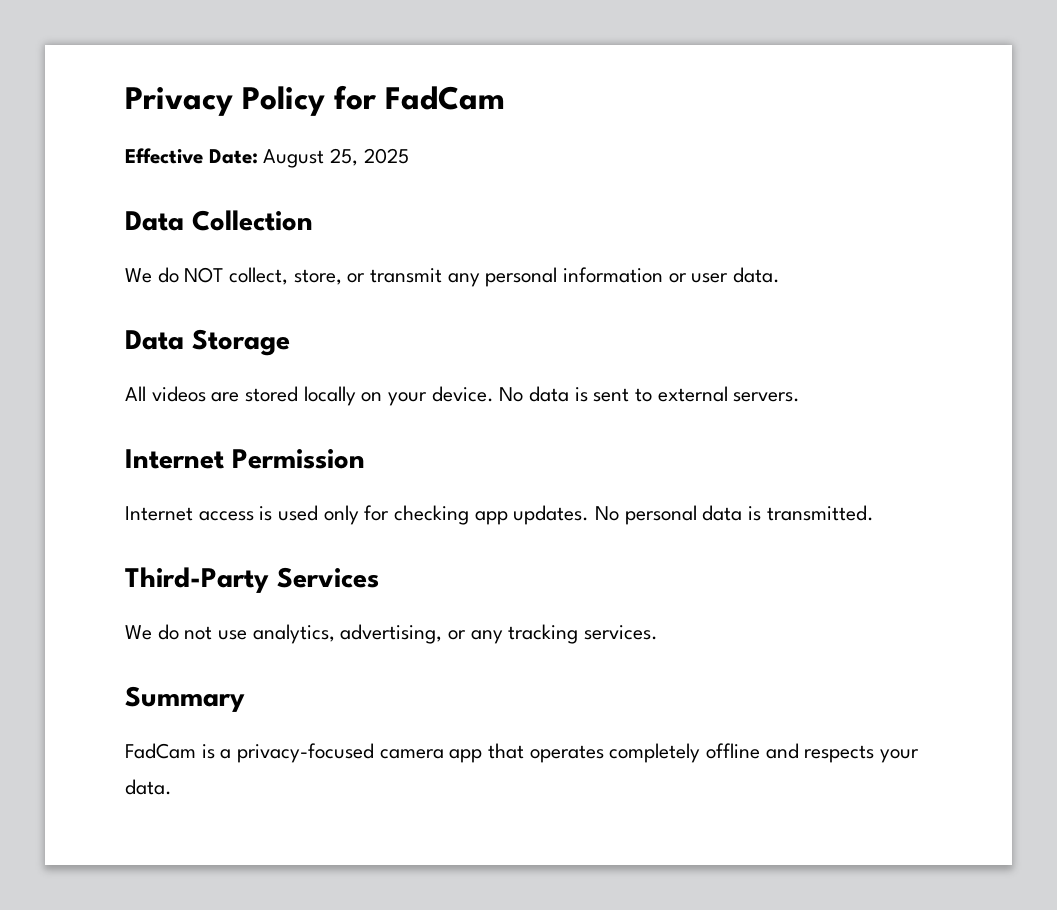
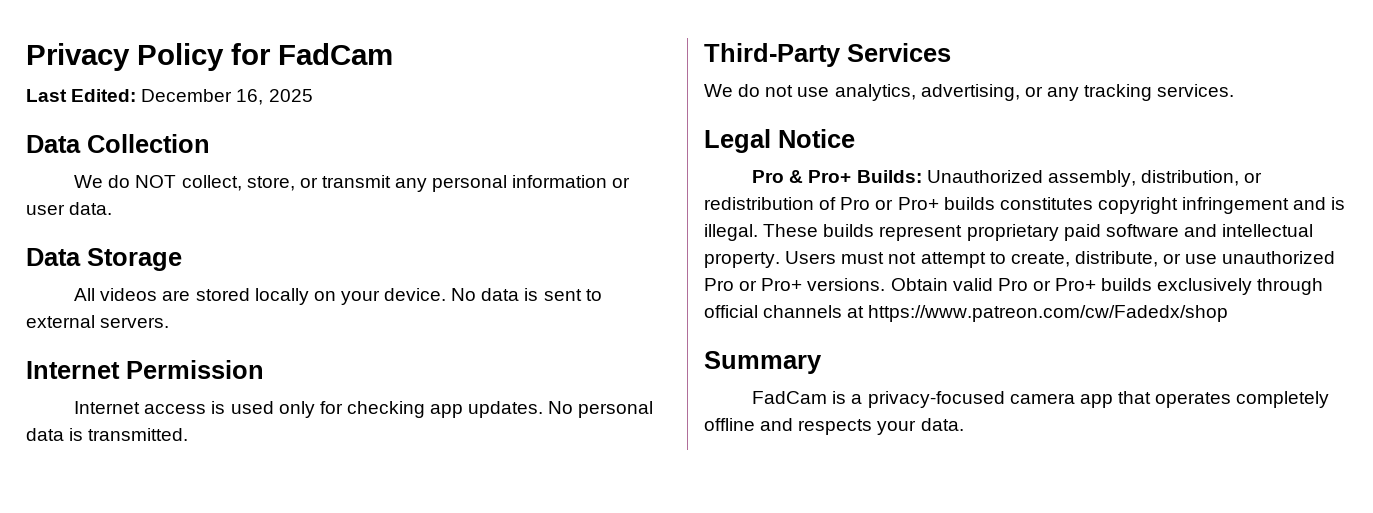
- Effective Date: August 25, 2025
+ Last Edited: December 16, 2025
+ Legal Notice
+ Pro & Pro+ Builds: Unauthorized assembly, distribution, or redistribution of Pro or Pro+ builds constitutes copyright infringement and is illegal. These builds represent proprietary paid software and intellectual property. Users must not attempt to create, distribute, or use unauthorized Pro or Pro+ versions. Obtain valid Pro or Pro+ builds exclusively through official channels at https://www.patreon.com/cw/Fadedx/shop

